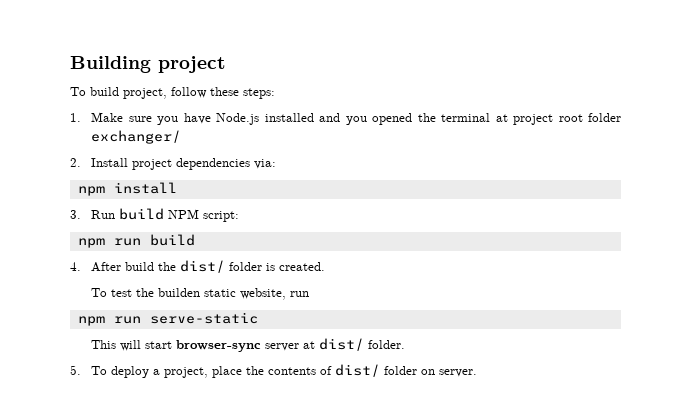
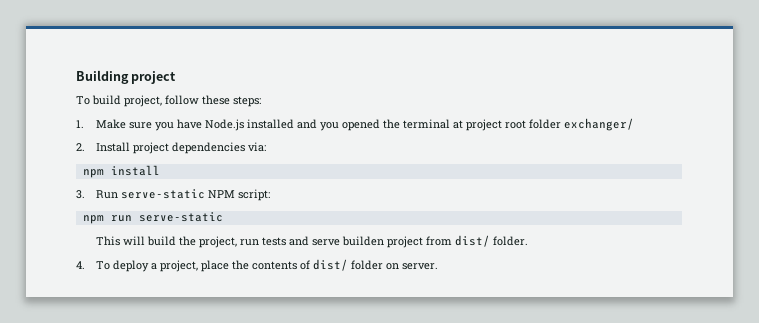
- 3. Run build NPM script:
+ 3. Run serve-static NPM script:
- npm run build
- 4. After build the dist/ folder is created.
- To test the builden static website, run
- This will start browser-sync server at dist/ folder.
+ This will build the project, run tests and serve builden project from dist/ folder.
- 5. To deploy a project, place the contents of dist/ folder on server.
+ 4. To deploy a project, place the contents of dist/ folder on server.

